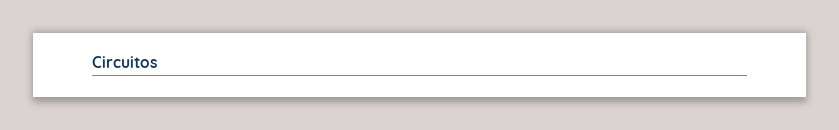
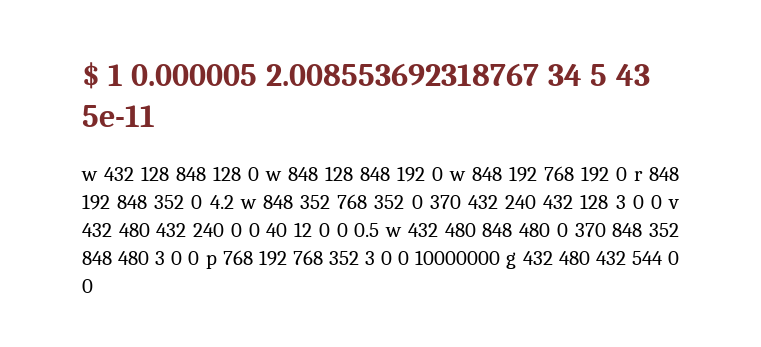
- Circuitos
+ $ 1 0.000005 2.008553692318767 34 5 43 5e-11
+ w 432 128 848 128 0 w 848 128 848 192 0 w 848 192 768 192 0 r 848 192 848 352 0 4.2 w 848 352 768 352 0 370 432 240 432 128 3 0 0 v 432 480 432 240 0 0 40 12 0 0 0.5 w 432 480 848 480 0 370 848 352 848 480 3 0 0 p 768 192 768 352 3 0 0 10000000 g 432 480 432 544 0 0

